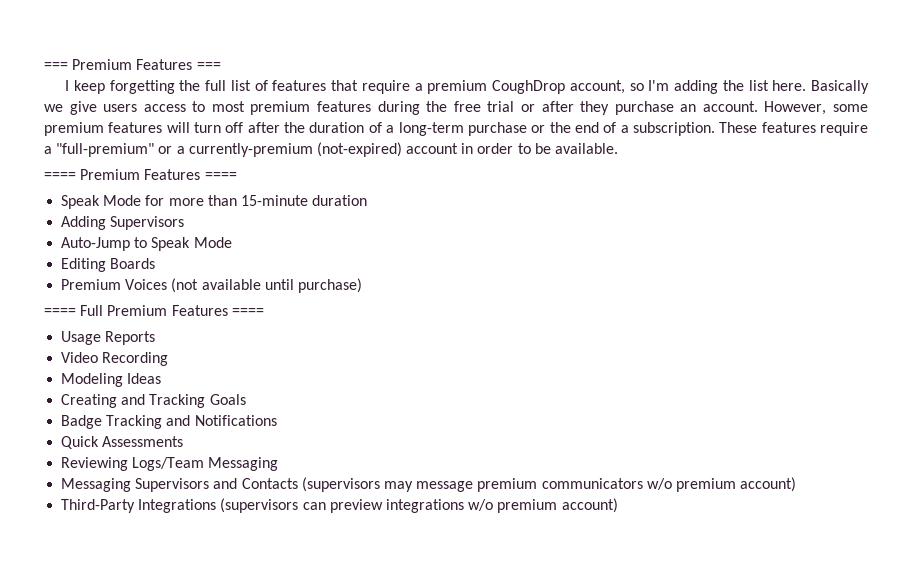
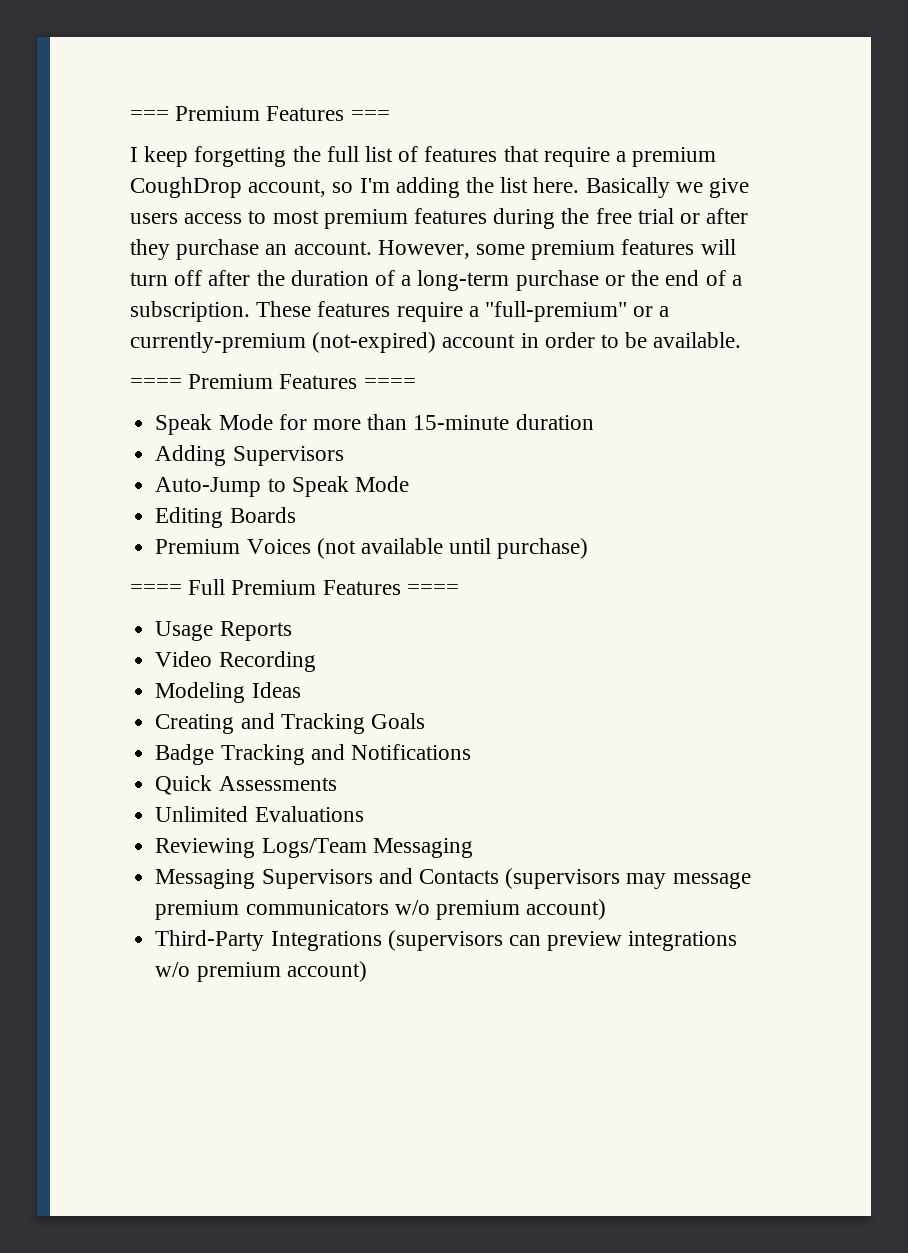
+ Unlimited Evaluations

